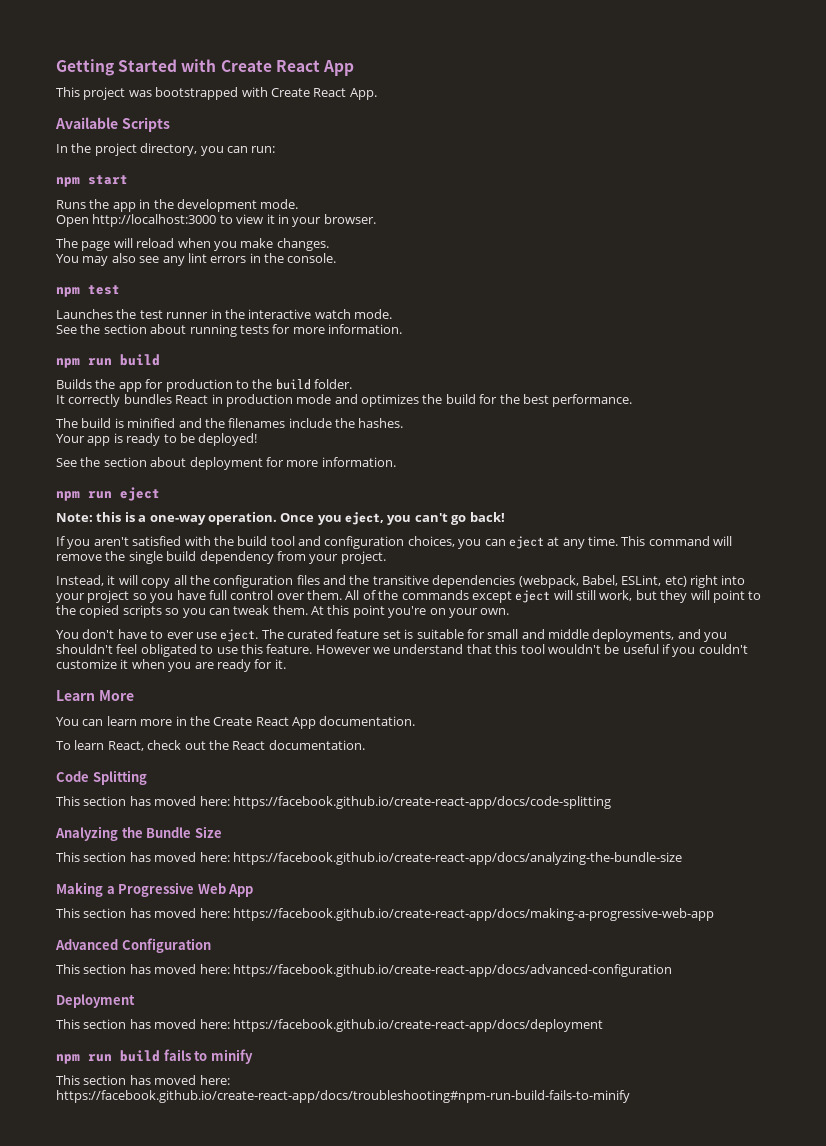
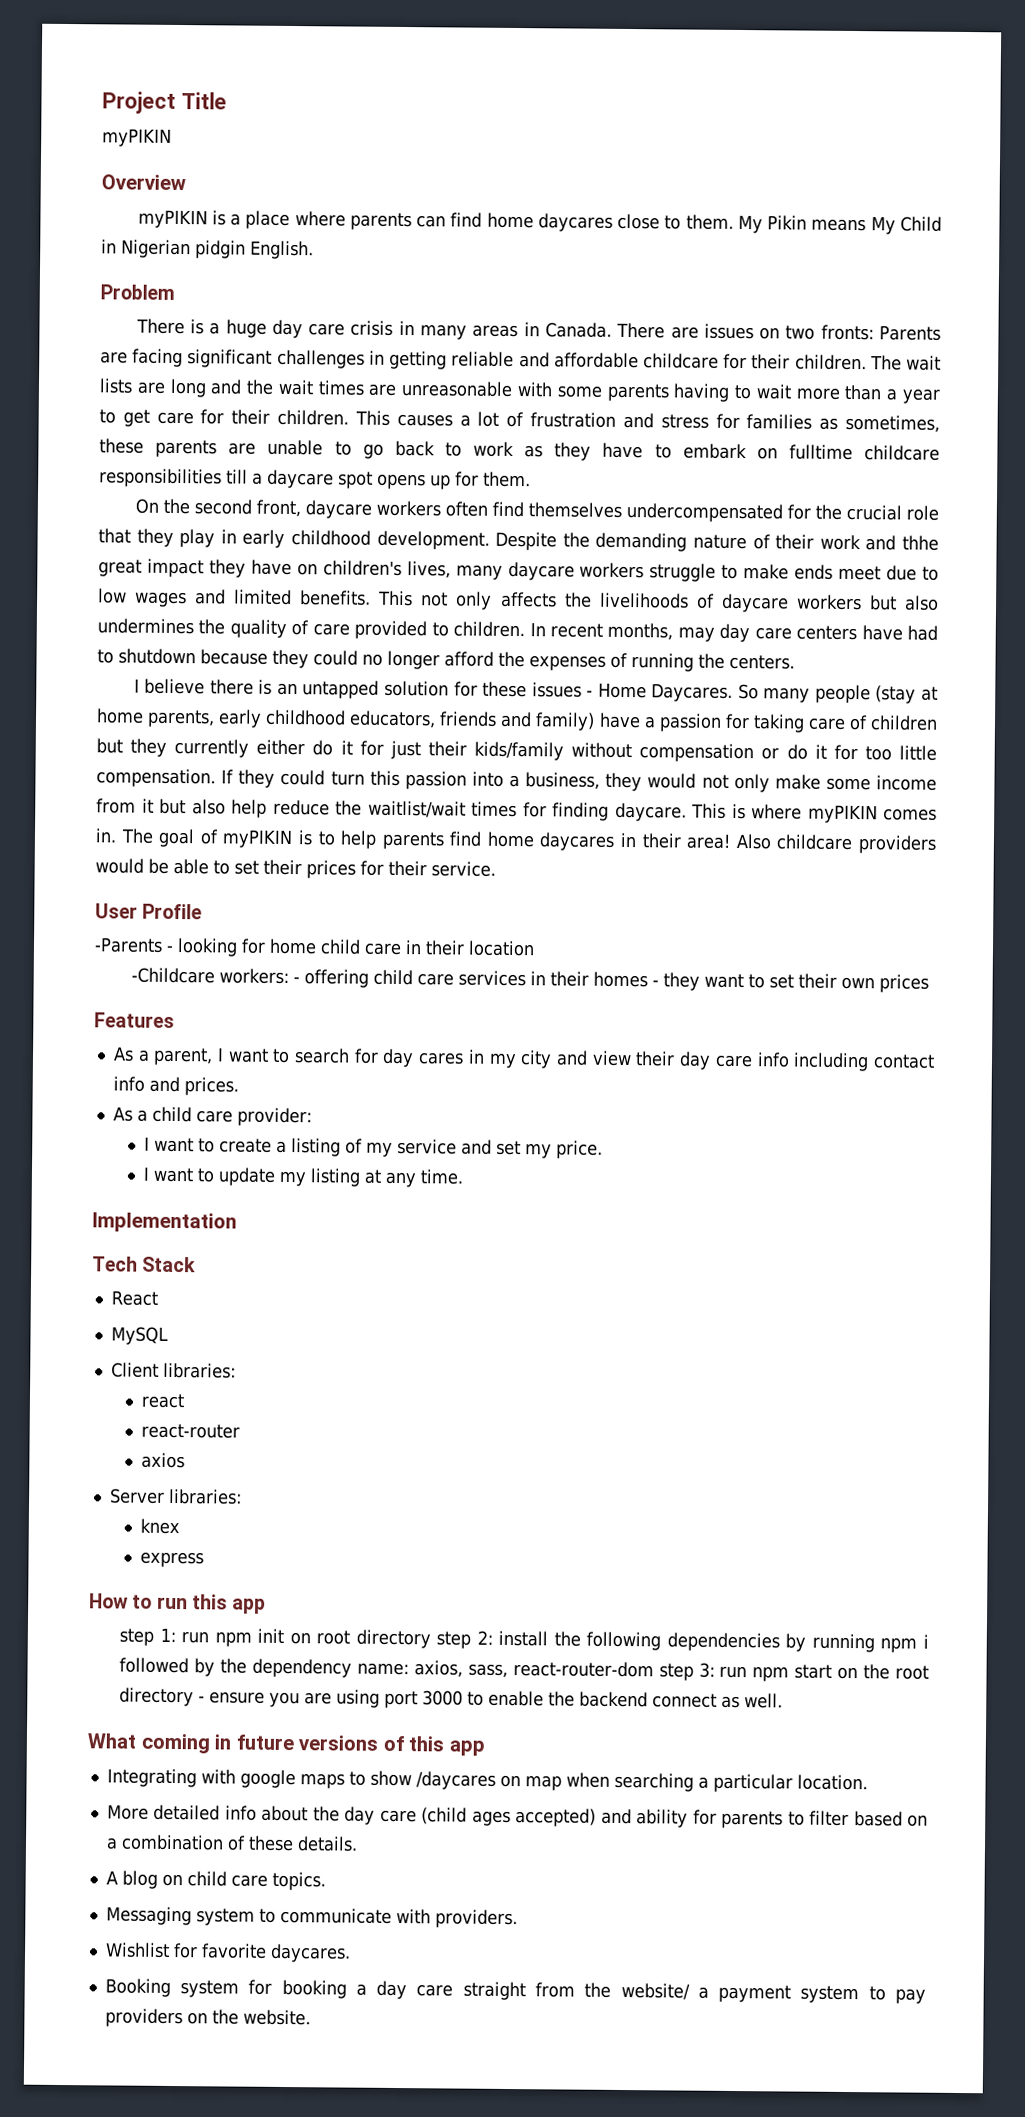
- Getting Started with Create React App
- This project was bootstrapped with Create React App.
- Available Scripts
- In the project directory, you can run:
- npm start
- Runs the app in the development mode.
- Open http://localhost:3000 to view it in your browser.
- The page will reload when you make changes.
- You may also see any lint errors in the console.
- npm test
- Launches the test runner in the interactive watch mode.
- See the section about running tests for more information.
- npm run build
- Builds the app for production to the build folder.
- It correctly bundles React in production mode and optimizes the build for the best performance.
- The build is minified and the filenames include the hashes.
- Your app is ready to be deployed!
- See the section about deployment for more information.
- npm run eject
- Note: this is a one-way operation. Once you eject, you can't go back!
- If you aren't satisfied with the build tool and configuration choices, you can eject at any time. This command will remove the single build dependency from your project.
- Instead, it will copy all the configuration files and the transitive dependencies (webpack, Babel, ESLint, etc) right into your project so you have full control over them. All of the commands except eject will still work, but they will point to the copied scripts so you can tweak them. At this point you're on your own.
- You don't have to ever use eject. The curated feature set is suitable for small and middle deployments, and you shouldn't feel obligated to use this feature. However we understand that this tool wouldn't be useful if you couldn't customize it when you are ready for it.
- Learn More
- You can learn more in the Create React App documentation.
- To learn React, check out the React documentation.
- Code Splitting
- This section has moved here: https://facebook.github.io/create-react-app/docs/code-splitting
- Analyzing the Bundle Size
- This section has moved here: https://facebook.github.io/create-react-app/docs/analyzing-the-bundle-size
- Making a Progressive Web App
- This section has moved here: https://facebook.github.io/create-react-app/docs/making-a-progressive-web-app
- Advanced Configuration
- This section has moved here: https://facebook.github.io/create-react-app/docs/advanced-configuration
- Deployment
- This section has moved here: https://facebook.github.io/create-react-app/docs/deployment
- npm run build fails to minify
- This section has moved here: https://facebook.github.io/create-react-app/docs/troubleshooting#npm-run-build-fails-to-minify
+ Project Title
+ myPIKIN
+ Overview
+ myPIKIN is a place where parents can find home daycares close to them. My Pikin means My Child in Nigerian pidgin English.
+ Problem
+ There is a huge day care crisis in many areas in Canada. There are issues on two fronts: Parents are facing significant challenges in getting reliable and affordable childcare for their children. The wait lists are long and the wait times are unreasonable with some parents having to wait more than a year to get care for their children. This causes a lot of frustration and stress for families as sometimes, these parents are unable to go back to work as they have to embark on fulltime childcare responsibilities till a daycare spot opens up for them.
+ On the second front, daycare workers often find themselves undercompensated for the crucial role that they play in early childhood development. Despite the demanding nature of their work and thhe great impact they have on children's lives, many daycare workers struggle to make ends meet due to low wages and limited benefits. This not only affects the livelihoods of daycare workers but also undermines the quality of care provided to children. In recent months, may day care centers have had to shutdown because they could no longer afford the expenses of running the centers.
+ I believe there is an untapped solution for these issues - Home Daycares. So many people (stay at home parents, early childhood educators, friends and family) have a passion for taking care of children but they currently either do it for just their kids/family without compensation or do it for too little compensation. If they could turn this passion into a business, they would not only make some income from it but also help reduce the waitlist/wait times for finding daycare. This is where myPIKIN comes in. The goal of myPIKIN is to help parents find home daycares in their area! Also childcare providers would be able to set their prices for their service.
+ User Profile
+ -Parents - looking for home child care in their location
+ -Childcare workers: - offering child care services in their homes - they want to set their own prices
+ Features
+ As a parent, I want to search for day cares in my city and view their day care info including contact info and prices.
+ As a child care provider:
+ I want to create a listing of my service and set my price.
+ I want to update my listing at any time.
+ Implementation
+ Tech Stack
+ React
+ MySQL
+ Client libraries:
+ react
+ react-router
+ axios
+ Server libraries:
+ knex
+ express
+ How to run this app
+ step 1: run npm init on root directory step 2: install the following dependencies by running npm i followed by the dependency name: axios, sass, react-router-dom step 3: run npm start on the root directory - ensure you are using port 3000 to enable the backend connect as well.
+ What coming in future versions of this app
+ Integrating with google maps to show /daycares on map when searching a particular location.
+ More detailed info about the day care (child ages accepted) and ability for parents to filter based on a combination of these details.
+ A blog on child care topics.
+ Messaging system to communicate with providers.
+ Wishlist for favorite daycares.
+ Booking system for booking a day care straight from the website/ a payment system to pay providers on the website.

